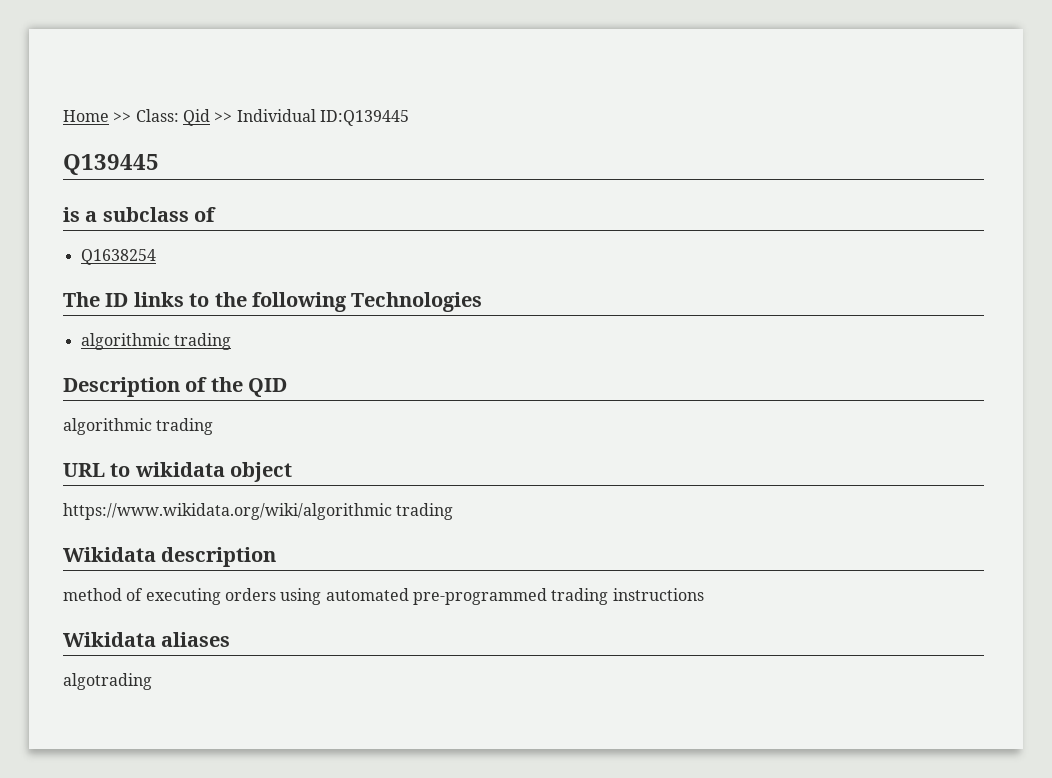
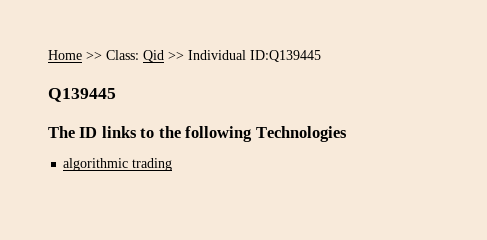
- is a subclass of
- Q1638254
- Description of the QID
- algorithmic trading
- URL to wikidata object
- https://www.wikidata.org/wiki/algorithmic trading
- Wikidata description
- method of executing orders using automated pre-programmed trading instructions
- Wikidata aliases
- algotrading

